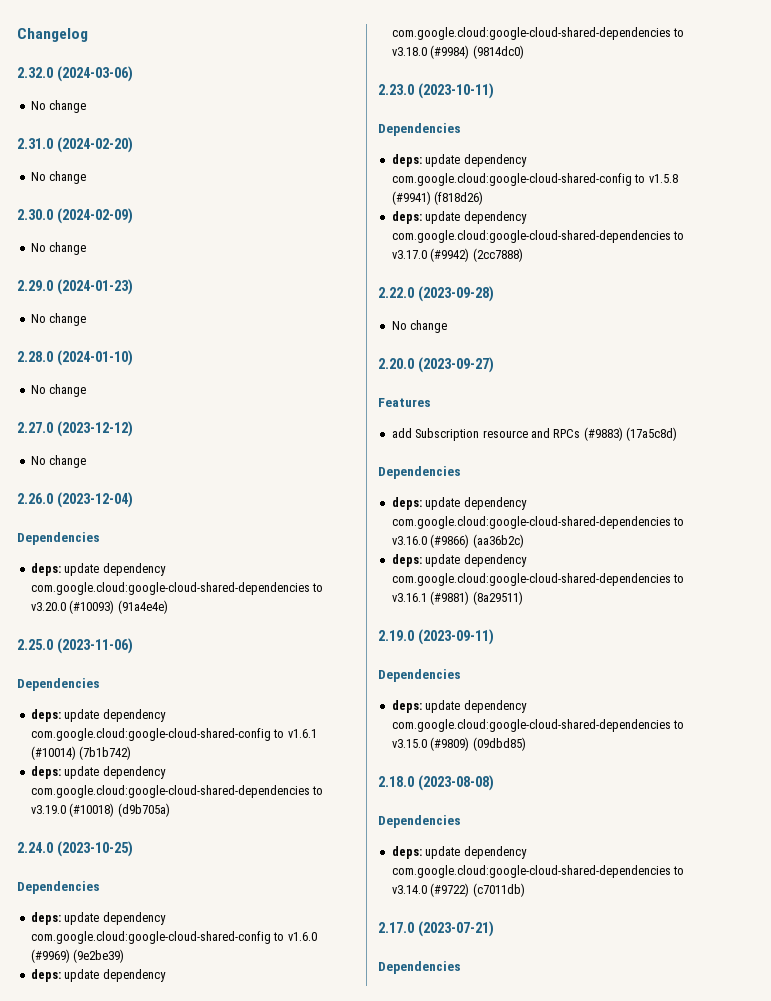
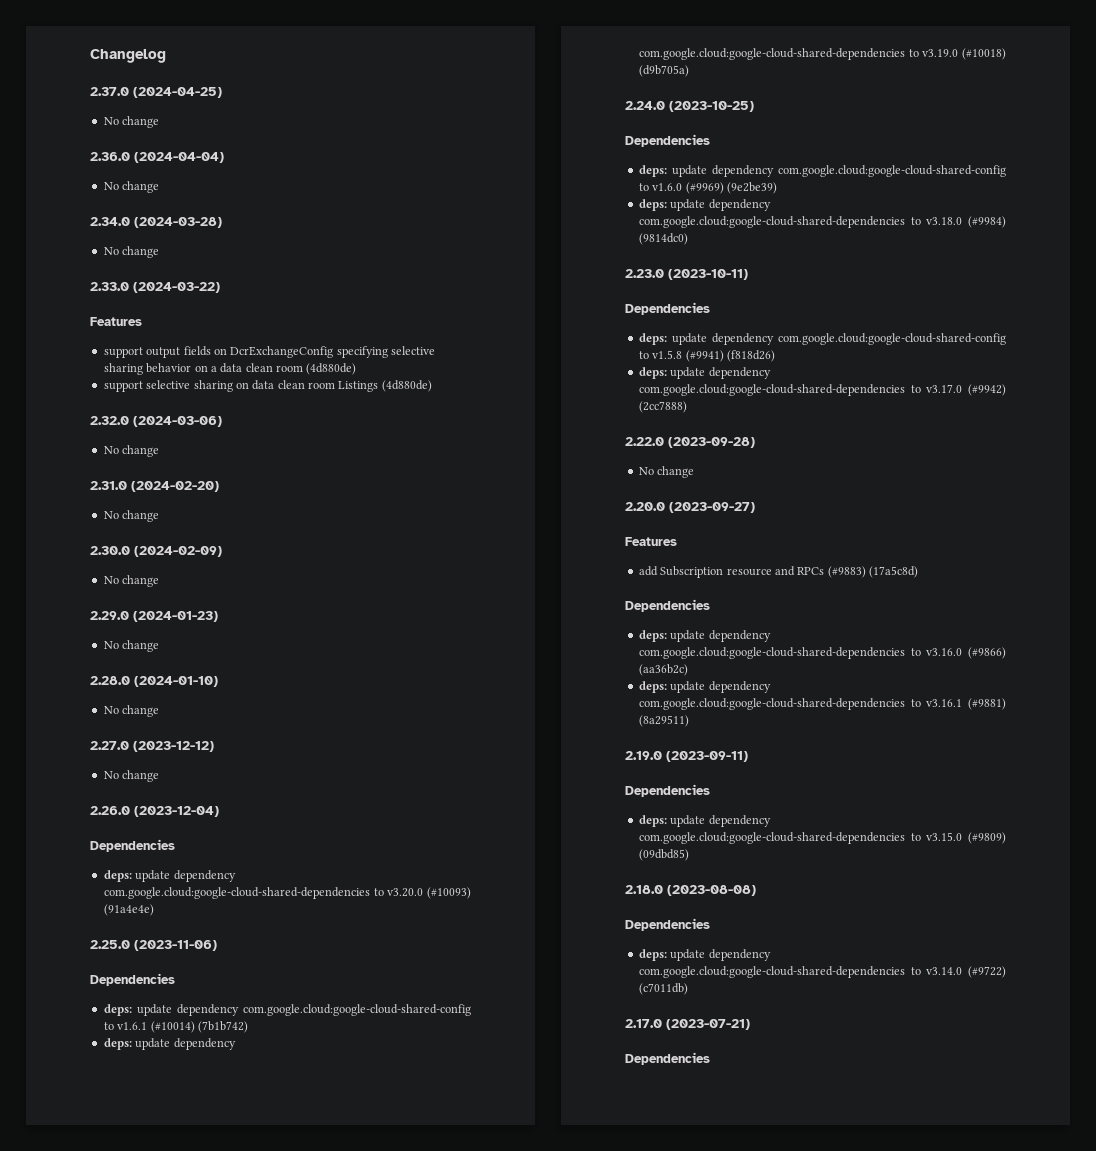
+ 2.37.0 (2024-04-25)
+ No change
+ 2.36.0 (2024-04-04)
+ No change
+ 2.34.0 (2024-03-28)
+ No change
+ 2.33.0 (2024-03-22)
+ Features
+ support output fields on DcrExchangeConfig specifying selective sharing behavior on a data clean room (4d880de)
+ support selective sharing on data clean room Listings (4d880de)

